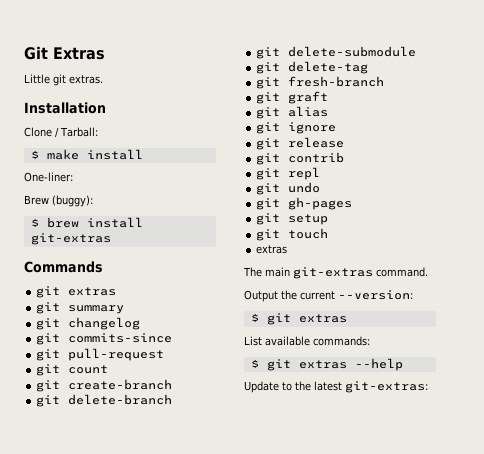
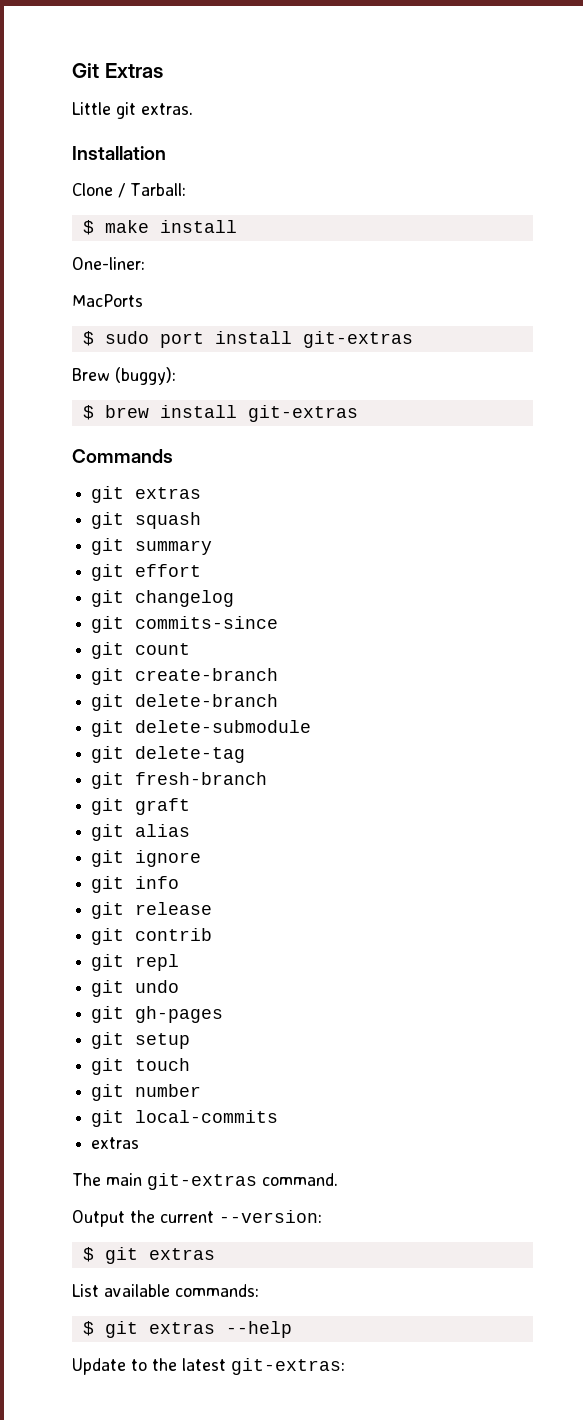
+ MacPorts
+ $ sudo port install git-extras
+ git squash
+ git effort
- git pull-request
+ git info
+ git number
+ git local-commits

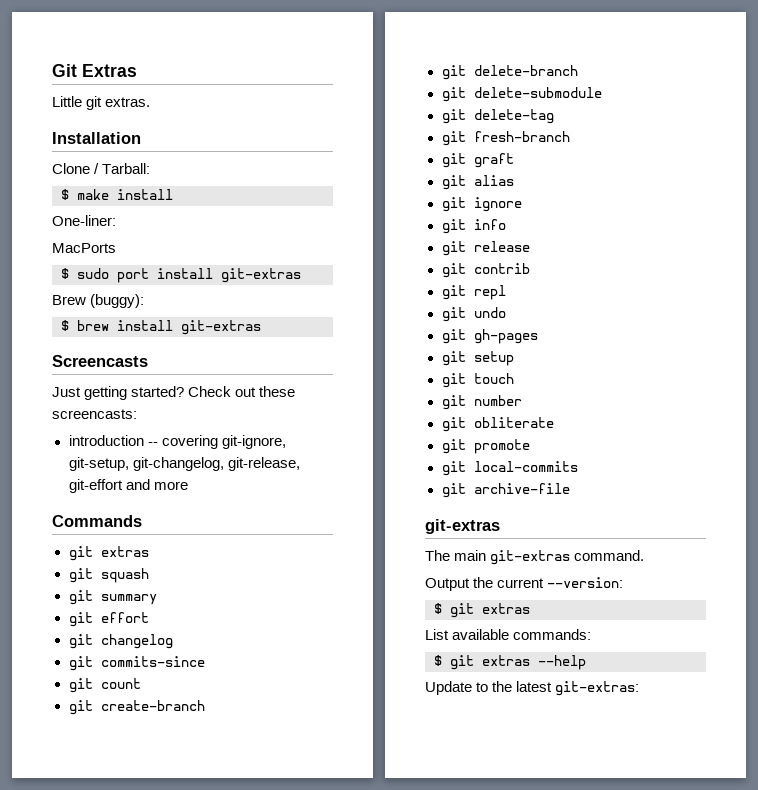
+ Screencasts
+ Just getting started? Check out these screencasts:
+ introduction -- covering git-ignore, git-setup, git-changelog, git-release, git-effort and more
+ git obliterate
+ git promote
  git local-commits
- extras
+ git archive-file
+ git-extras

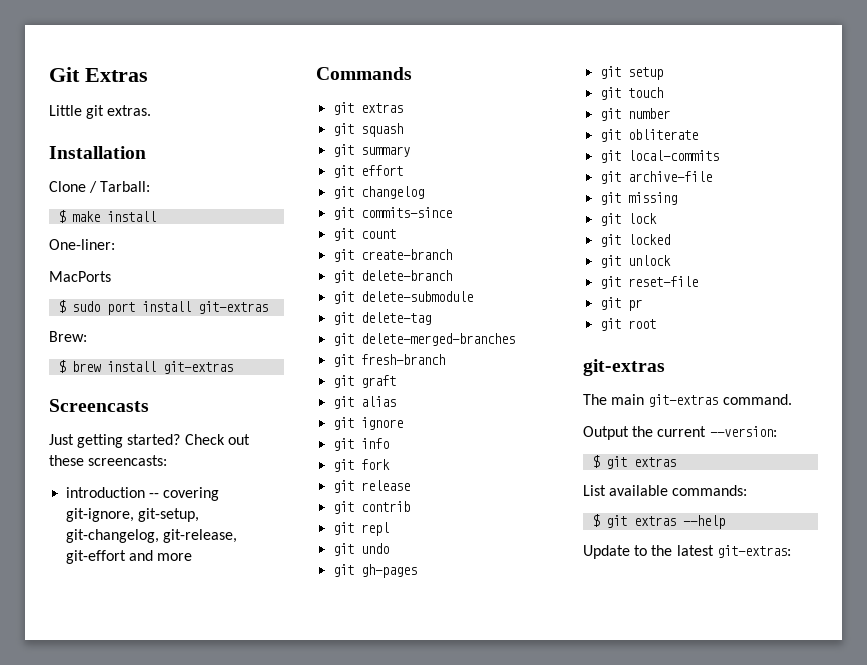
- Brew (buggy):
+ Brew:
+ git delete-merged-branches
+ git fork
- git promote
+ git missing
+ git lock
+ git locked
+ git unlock
+ git reset-file
+ git pr
+ git root

